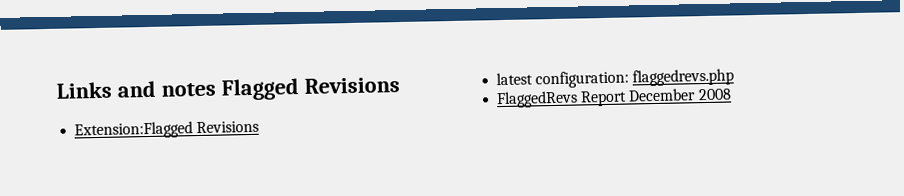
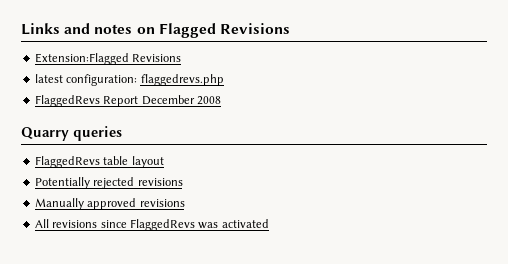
- Links and notes Flagged Revisions
+ Links and notes on Flagged Revisions
+ Quarry queries
+ FlaggedRevs table layout
+ Potentially rejected revisions
+ Manually approved revisions
+ All revisions since FlaggedRevs was activated

